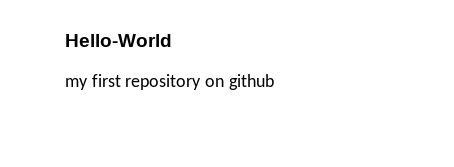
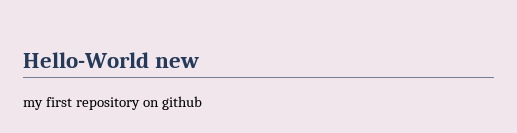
- Hello-World
+ Hello-World new

